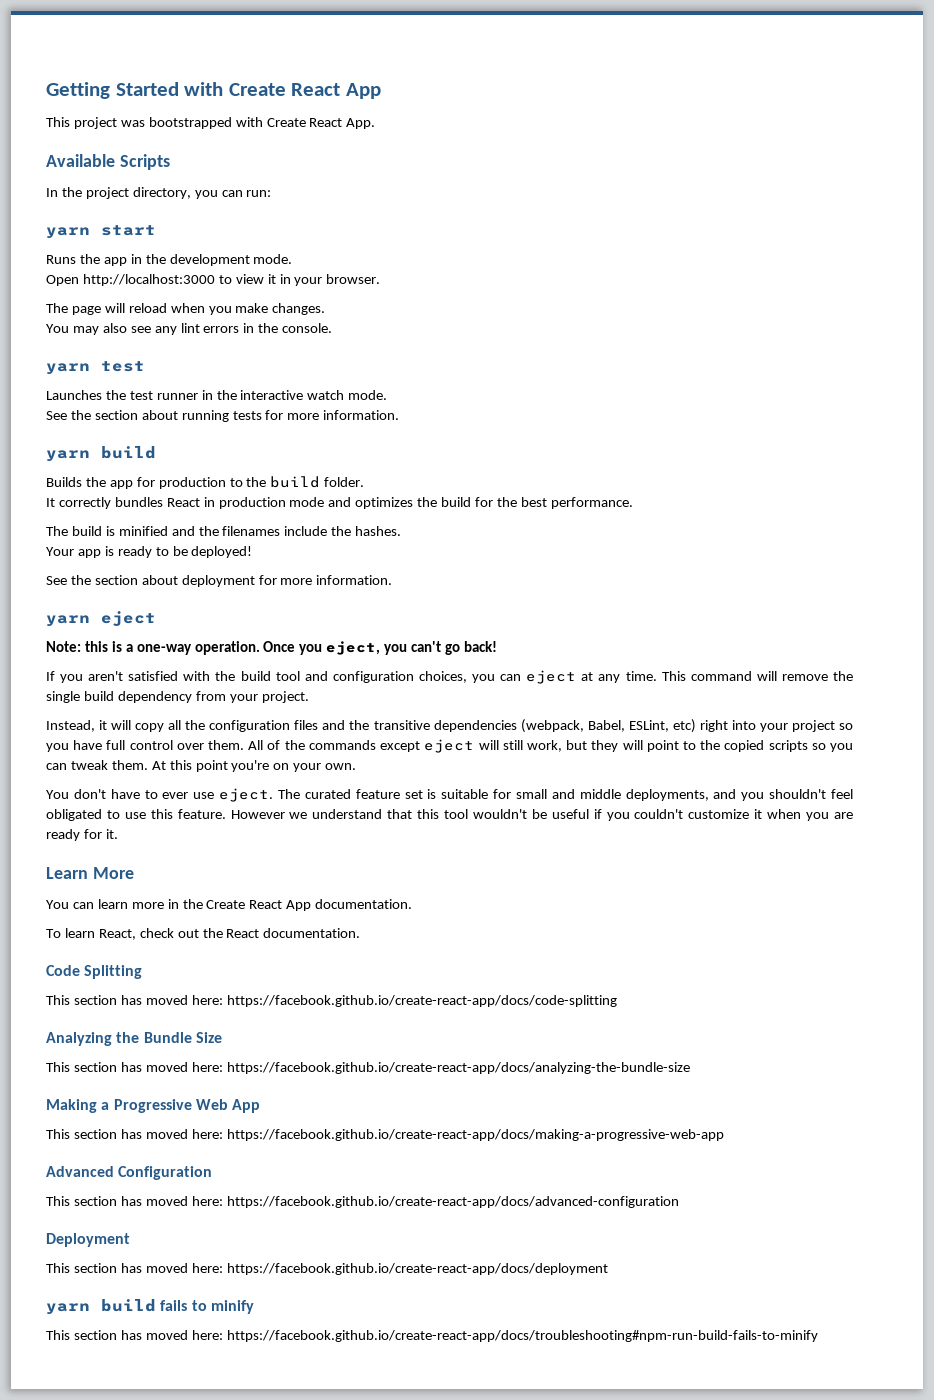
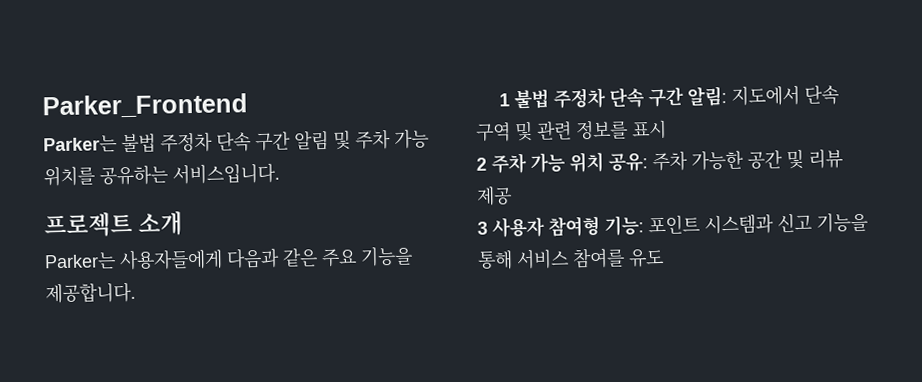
- Getting Started with Create React App
- This project was bootstrapped with Create React App.
- Available Scripts
- In the project directory, you can run:
- yarn start
- Runs the app in the development mode.
- Open http://localhost:3000 to view it in your browser.
- The page will reload when you make changes.
- You may also see any lint errors in the console.
- yarn test
- Launches the test runner in the interactive watch mode.
- See the section about running tests for more information.
- yarn build
- Builds the app for production to the build folder.
- It correctly bundles React in production mode and optimizes the build for the best performance.
- The build is minified and the filenames include the hashes.
- Your app is ready to be deployed!
- See the section about deployment for more information.
- yarn eject
- Note: this is a one-way operation. Once you eject, you can't go back!
- If you aren't satisfied with the build tool and configuration choices, you can eject at any time. This command will remove the single build dependency from your project.
- Instead, it will copy all the configuration files and the transitive dependencies (webpack, Babel, ESLint, etc) right into your project so you have full control over them. All of the commands except eject will still work, but they will point to the copied scripts so you can tweak them. At this point you're on your own.
- You don't have to ever use eject. The curated feature set is suitable for small and middle deployments, and you shouldn't feel obligated to use this feature. However we understand that this tool wouldn't be useful if you couldn't customize it when you are ready for it.
- Learn More
- You can learn more in the Create React App documentation.
- To learn React, check out the React documentation.
- Code Splitting
- This section has moved here: https://facebook.github.io/create-react-app/docs/code-splitting
- Analyzing the Bundle Size
- This section has moved here: https://facebook.github.io/create-react-app/docs/analyzing-the-bundle-size
- Making a Progressive Web App
- This section has moved here: https://facebook.github.io/create-react-app/docs/making-a-progressive-web-app
- Advanced Configuration
- This section has moved here: https://facebook.github.io/create-react-app/docs/advanced-configuration
- Deployment
- This section has moved here: https://facebook.github.io/create-react-app/docs/deployment
- yarn build fails to minify
- This section has moved here: https://facebook.github.io/create-react-app/docs/troubleshooting#npm-run-build-fails-to-minify
+ Parker_Frontend
+ Parker는 불법 주정차 단속 구간 알림 및 주차 가능 위치를 공유하는 서비스입니다.
+ 프로젝트 소개
+ Parker는 사용자들에게 다음과 같은 주요 기능을 제공합니다.
+ 1 불법 주정차 단속 구간 알림: 지도에서 단속 구역 및 관련 정보를 표시
+ 2 주차 가능 위치 공유: 주차 가능한 공간 및 리뷰 제공
+ 3 사용자 참여형 기능: 포인트 시스템과 신고 기능을 통해 서비스 참여를 유도

